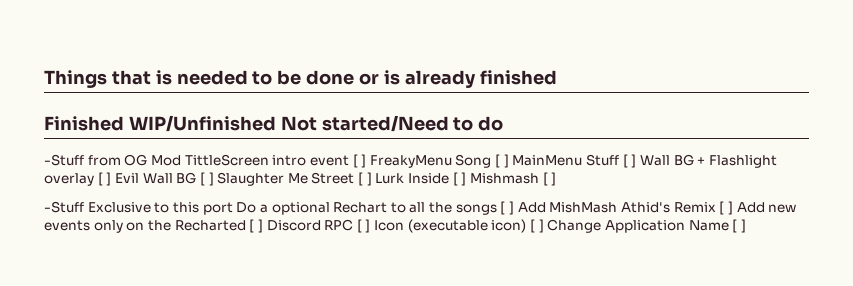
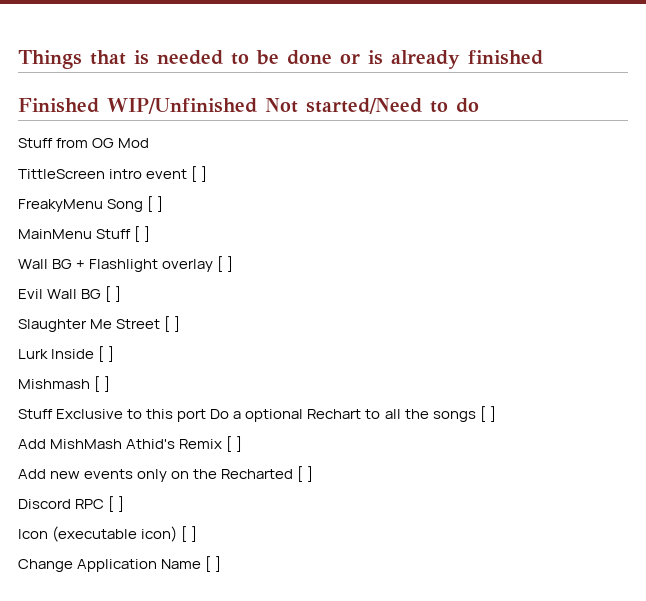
- -Stuff from OG Mod TittleScreen intro event [ ] FreakyMenu Song [ ] MainMenu Stuff [ ] Wall BG + Flashlight overlay [ ] Evil Wall BG [ ] Slaughter Me Street [ ] Lurk Inside [ ] Mishmash [ ]
+ Stuff from OG Mod
+ TittleScreen intro event [ ]
+ FreakyMenu Song [ ]
+ MainMenu Stuff [ ]
+ Wall BG + Flashlight overlay [ ]
+ Evil Wall BG [ ]
+ Slaughter Me Street [ ]
+ Lurk Inside [ ]
+ Mishmash [ ]
- -Stuff Exclusive to this port Do a optional Rechart to all the songs [ ] Add MishMash Athid's Remix [ ] Add new events only on the Recharted [ ] Discord RPC [ ] Icon (executable icon) [ ] Change Application Name [ ]
+ Stuff Exclusive to this port Do a optional Rechart to all the songs [ ]
+ Add MishMash Athid's Remix [ ]
+ Add new events only on the Recharted [ ]
+ Discord RPC [ ]
+ Icon (executable icon) [ ]
+ Change Application Name [ ]

